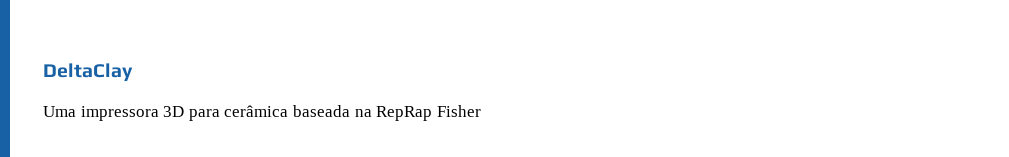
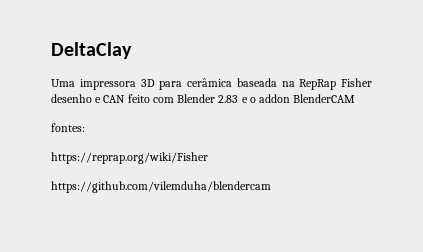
- Uma impressora 3D para cerâmica baseada na RepRap Fisher
+ Uma impressora 3D para cerâmica baseada na RepRap Fisher desenho e CAN feito com Blender 2.83 e o addon BlenderCAM
+ fontes:
+ https://reprap.org/wiki/Fisher
+ https://github.com/vilemduha/blendercam

